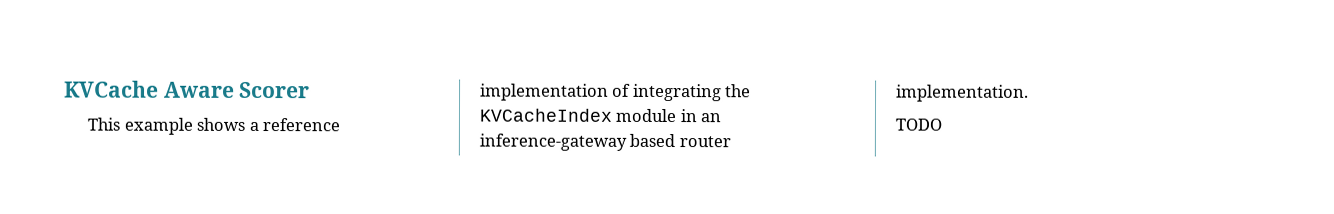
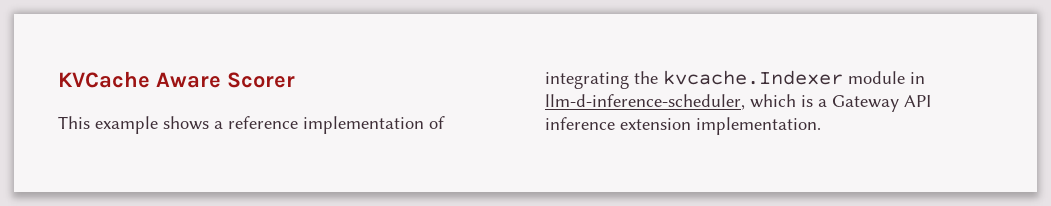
- This example shows a reference implementation of integrating the KVCacheIndex module in an inference-gateway based router implementation.
+ This example shows a reference implementation of integrating the kvcache.Indexer module in llm-d-inference-scheduler, which is a Gateway API inference extension implementation.
- TODO

